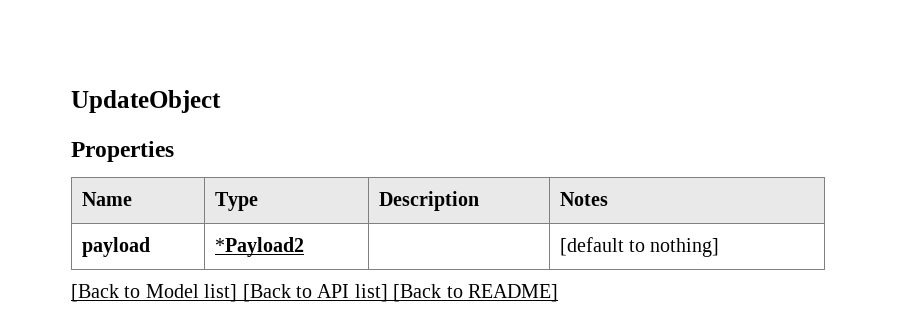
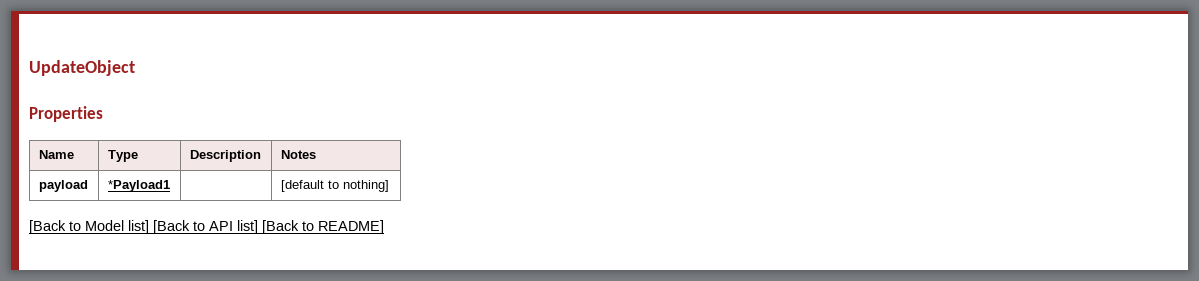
- payload | *Payload2 | | [default to nothing]
+ payload | *Payload1 | | [default to nothing]

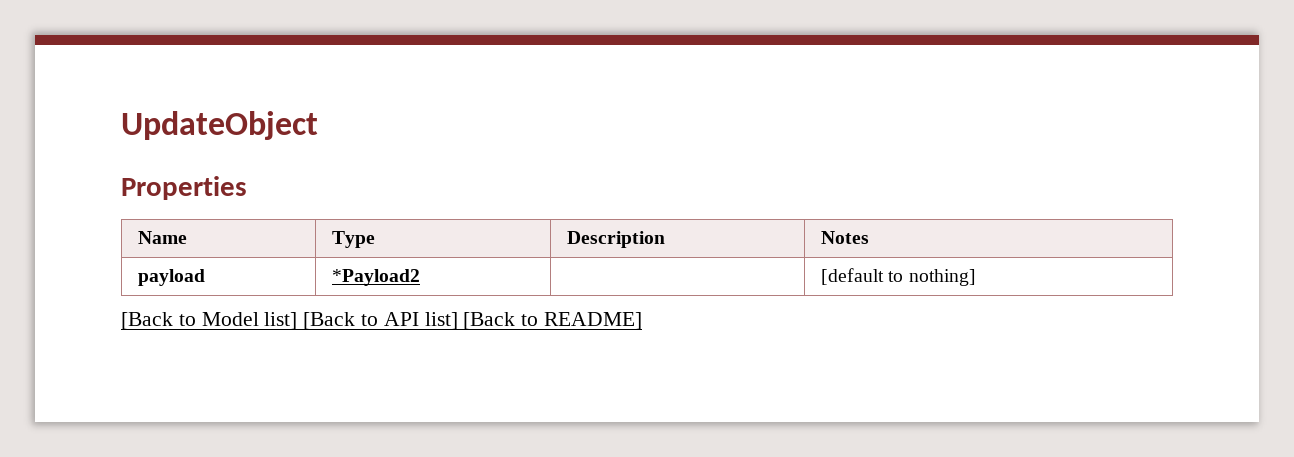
- payload | *Payload1 | | [default to nothing]
+ payload | *Payload2 | | [default to nothing]

